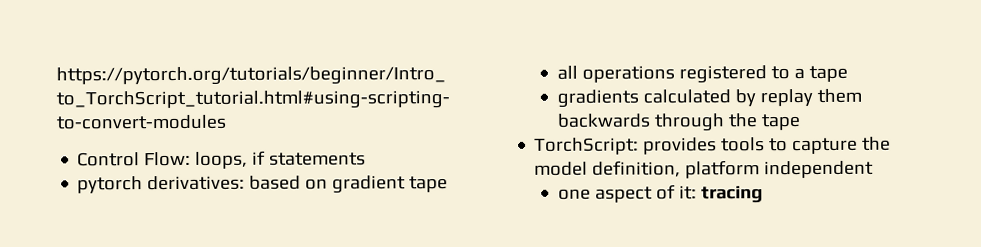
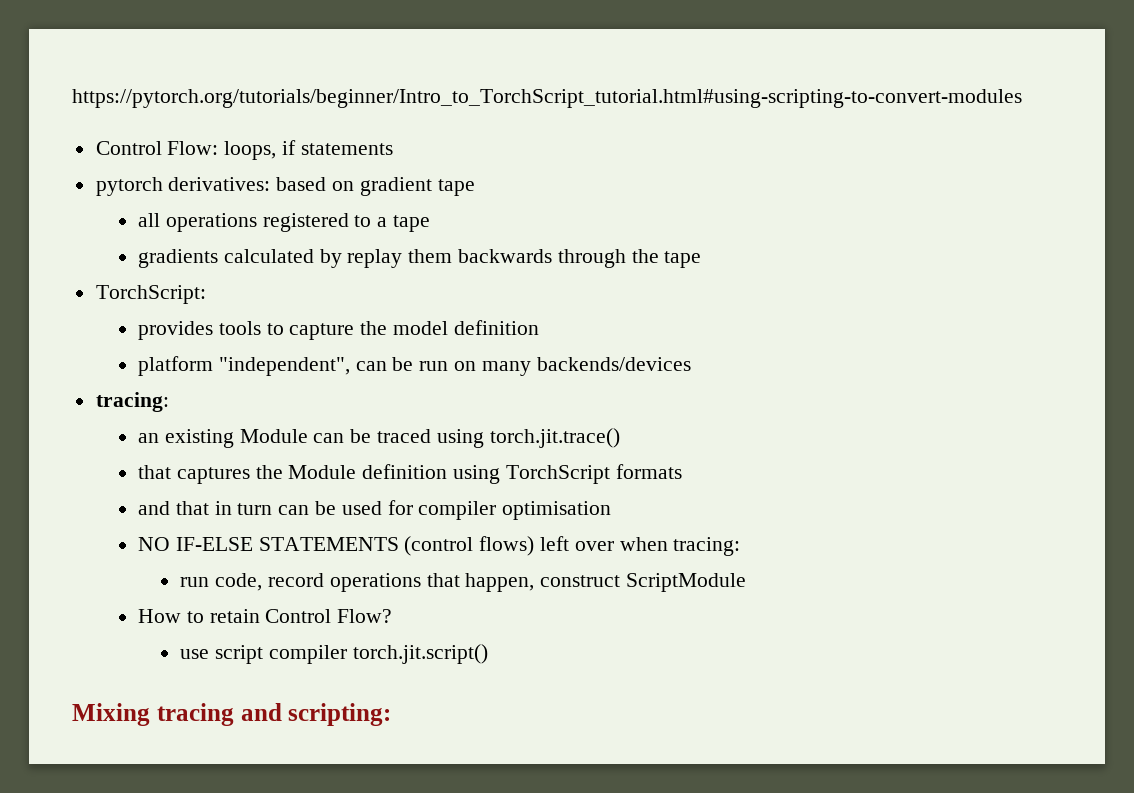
- TorchScript: provides tools to capture the model definition, platform independent
- one aspect of it: tracing
+ TorchScript:
+ provides tools to capture the model definition
+ platform "independent", can be run on many backends/devices
+ tracing:
+ an existing Module can be traced using torch.jit.trace()
+ that captures the Module definition using TorchScript formats
+ and that in turn can be used for compiler optimisation
+ NO IF-ELSE STATEMENTS (control flows) left over when tracing:
+ run code, record operations that happen, construct ScriptModule
+ How to retain Control Flow?
+ use script compiler torch.jit.script()
+ Mixing tracing and scripting:

